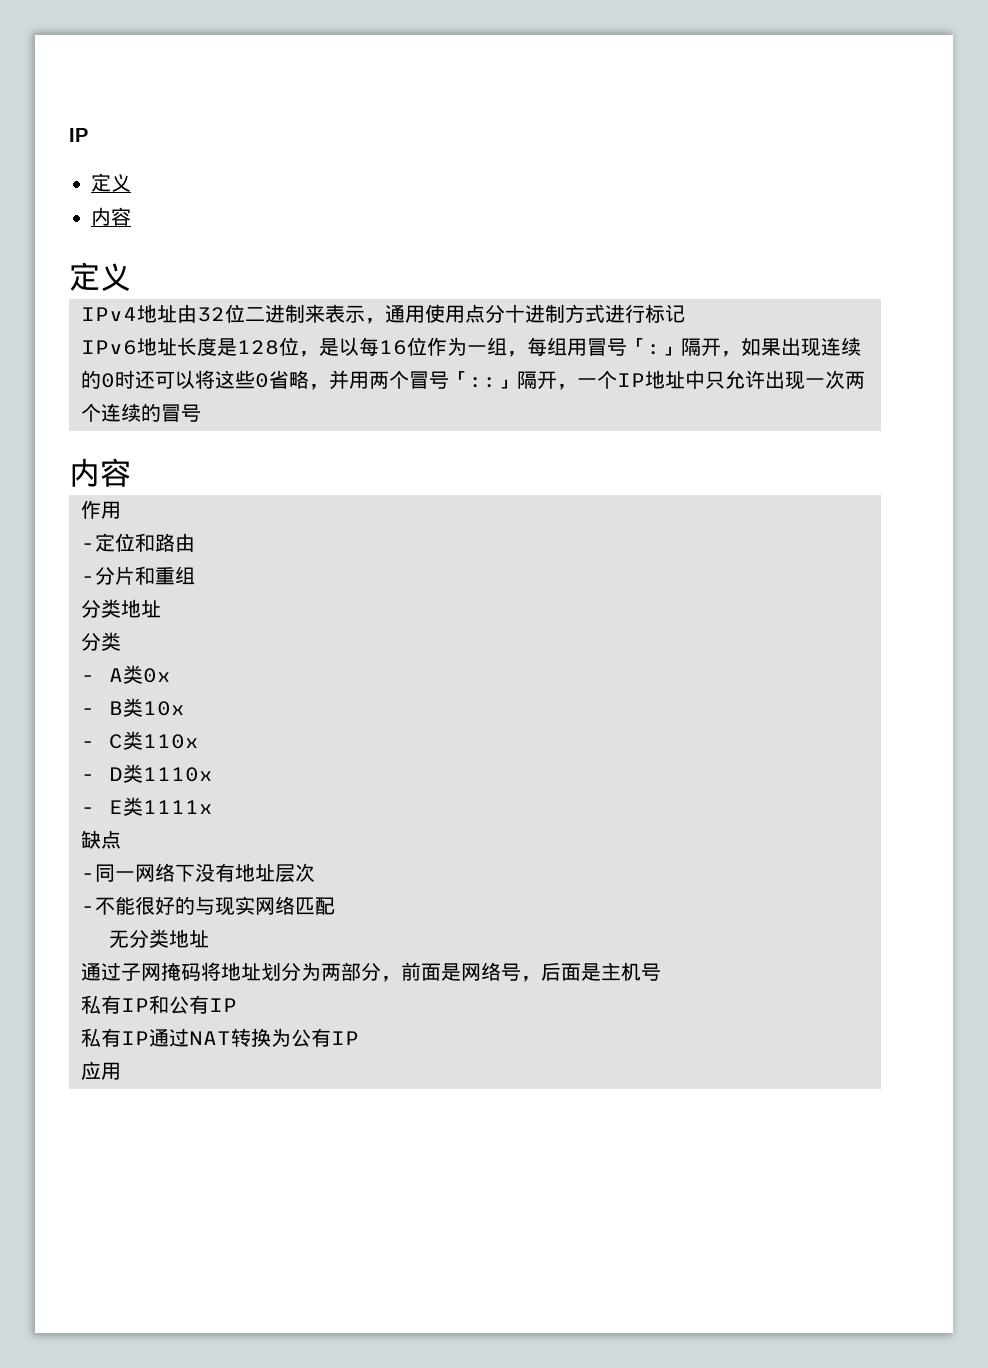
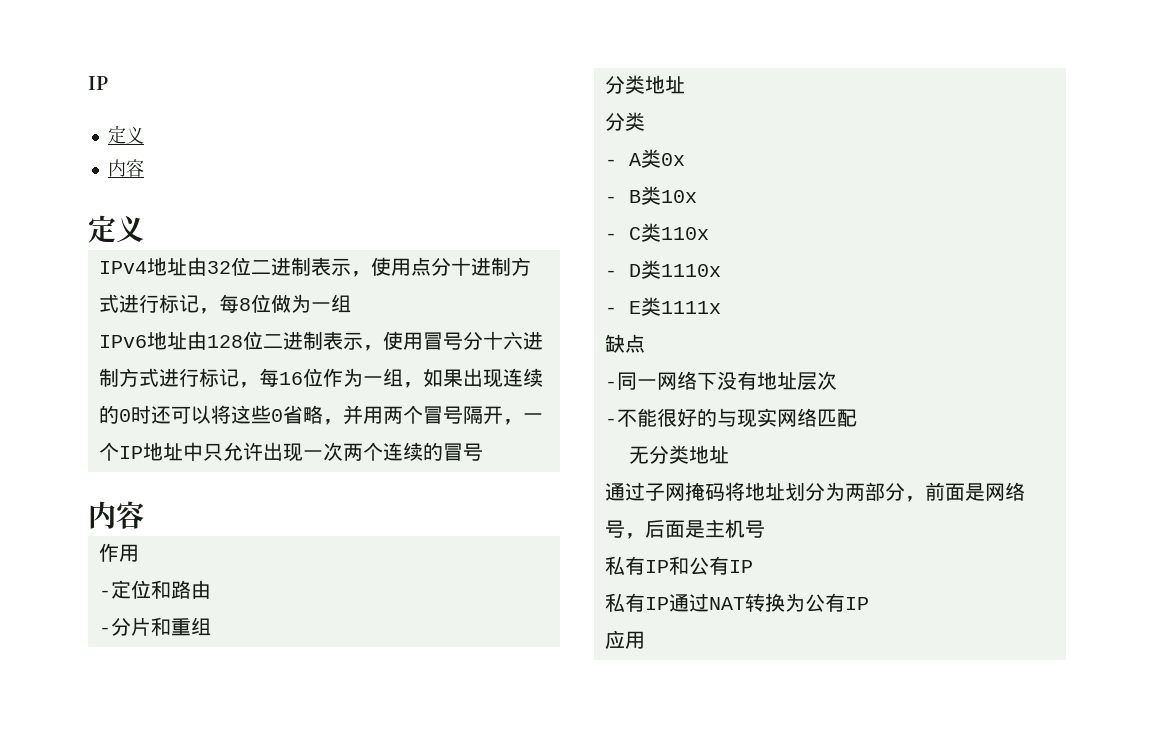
- IPv4地址由32位二进制来表示，通用使用点分十进制方式进行标记
- IPv6地址长度是128位，是以每16位作为一组，每组用冒号「:」隔开，如果出现连续的0时还可以将这些0省略，并用两个冒号「::」隔开，一个IP地址中只允许出现一次两个连续的冒号
+ IPv4地址由32位二进制表示，使用点分十进制方式进行标记，每8位做为一组
+ IPv6地址由128位二进制表示，使用冒号分十六进制方式进行标记，每16位作为一组，如果出现连续的0时还可以将这些0省略，并用两个冒号隔开，一个IP地址中只允许出现一次两个连续的冒号

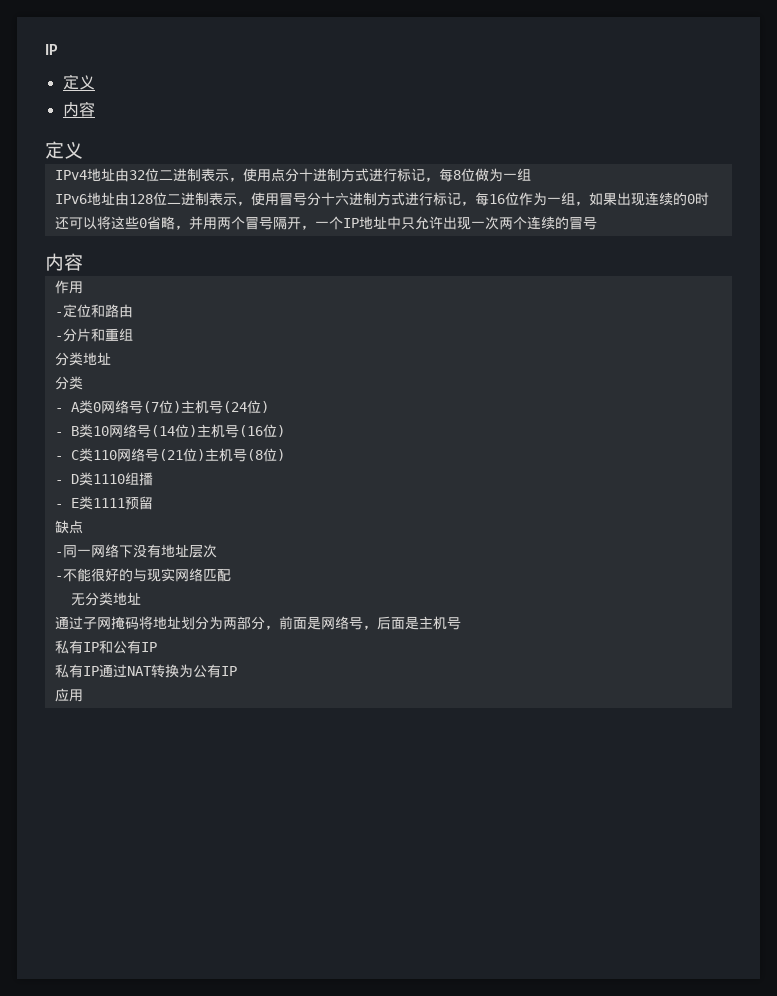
- - A类0x
- - B类10x
- - C类110x
+ - A类0网络号(7位)主机号(24位)
+ - B类10网络号(14位)主机号(16位)
+ - C类110网络号(21位)主机号(8位)
- - D类1110x
+ - D类1110组播
- - E类1111x
+ - E类1111预留

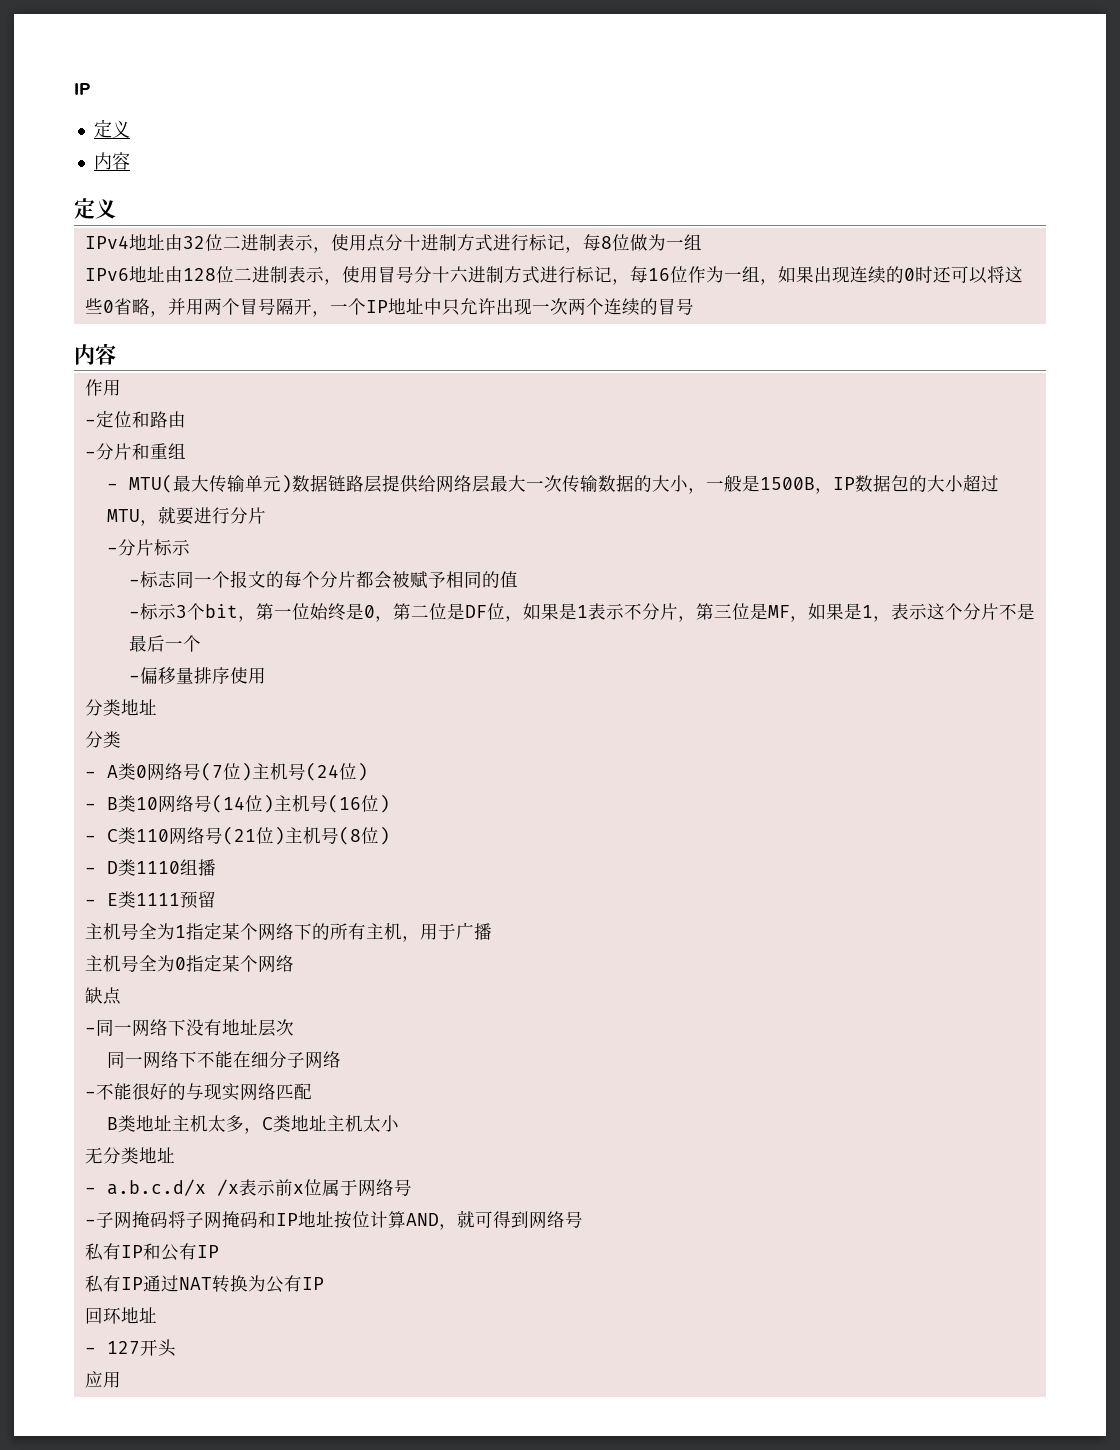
+ - MTU(最大传输单元)数据链路层提供给网络层最大一次传输数据的大小，一般是1500B，IP数据包的大小超过MTU，就要进行分片
+ -分片标示
+ -标志同一个报文的每个分片都会被赋予相同的值
+ -标示3个bit，第一位始终是0，第二位是DF位，如果是1表示不分片，第三位是MF，如果是1，表示这个分片不是最后一个
+ -偏移量排序使用
+ 主机号全为1指定某个网络下的所有主机，用于广播
+ 主机号全为0指定某个网络
+ 同一网络下不能在细分子网络
+ B类地址主机太多，C类地址主机太小
  无分类地址
- 通过子网掩码将地址划分为两部分，前面是网络号，后面是主机号
+ - a.b.c.d/x /x表示前x位属于网络号
+ -子网掩码将子网掩码和IP地址按位计算AND，就可得到网络号
+ 回环地址
+ - 127开头

